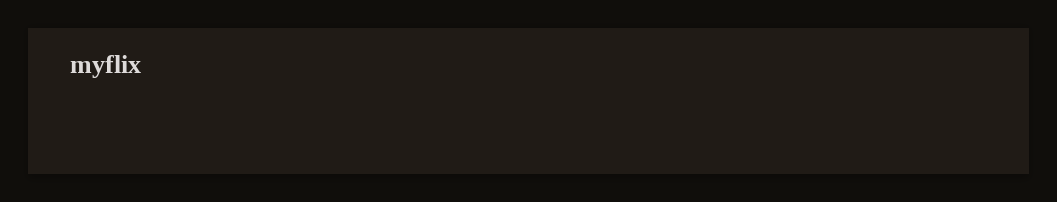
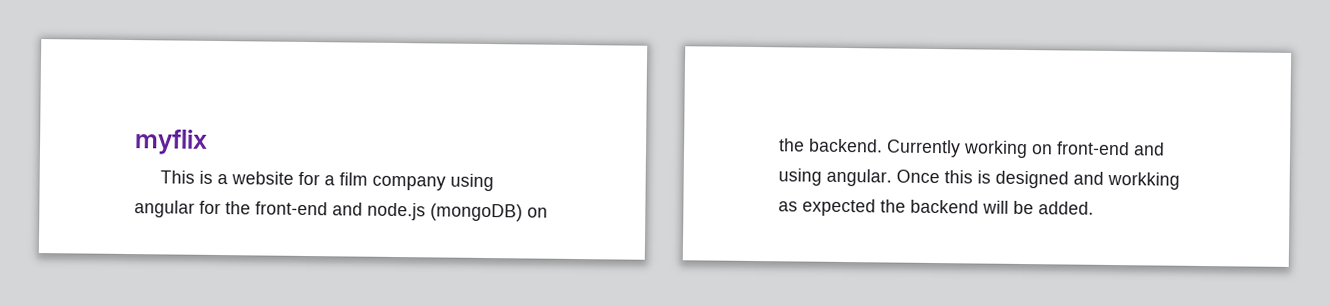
+ This is a website for a film company using angular for the front-end and node.js (mongoDB) on the backend. Currently working on front-end and using angular. Once this is designed and workking as expected the backend will be added.

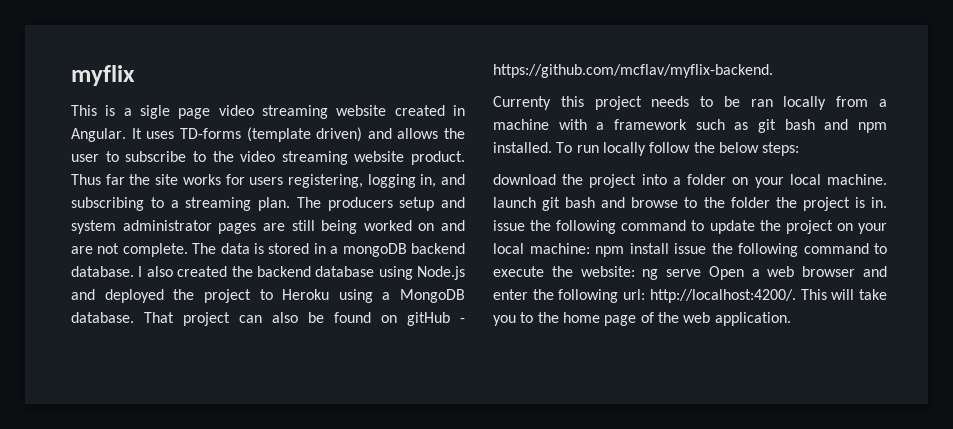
- This is a website for a film company using angular for the front-end and node.js (mongoDB) on the backend. Currently working on front-end and using angular. Once this is designed and workking as expected the backend will be added.
+ This is a sigle page video streaming website created in Angular. It uses TD-forms (template driven) and allows the user to subscribe to the video streaming website product. Thus far the site works for users registering, logging in, and subscribing to a streaming plan. The producers setup and system administrator pages are still being worked on and are not complete. The data is stored in a mongoDB backend database. I also created the backend database using Node.js and deployed the project to Heroku using a MongoDB database. That project can also be found on gitHub - https://github.com/mcflav/myflix-backend.
+ Currenty this project needs to be ran locally from a machine with a framework such as git bash and npm installed. To run locally follow the below steps:
+ download the project into a folder on your local machine. launch git bash and browse to the folder the project is in. issue the following command to update the project on your local machine: npm install issue the following command to execute the website: ng serve Open a web browser and enter the following url: http://localhost:4200/. This will take you to the home page of the web application.

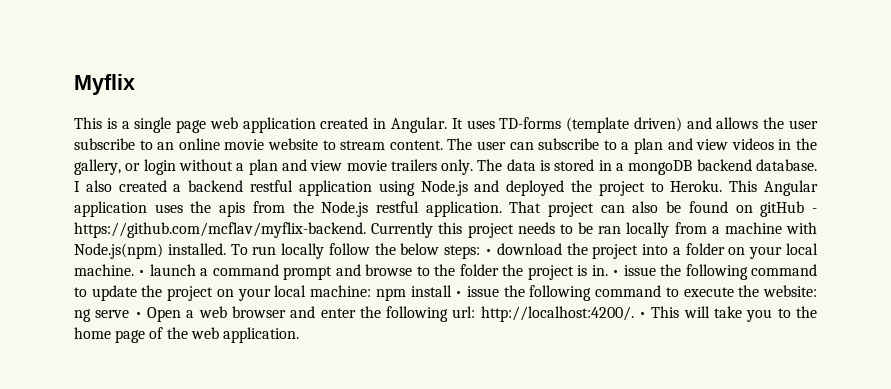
- myflix
+ Myflix
- This is a sigle page video streaming website created in Angular.
+ This is a single page web application created in Angular.
- It uses TD-forms (template driven) and allows the user to subscribe to the video streaming website product. Thus far the site works for users registering, logging in, and subscribing to a streaming plan. The producers setup and system administrator pages are still being worked on and are not complete.
+ It uses TD-forms (template driven) and allows the user subscribe to an online movie website to stream content. The user can subscribe to a plan and view videos in the gallery, or login without a plan and view movie trailers only.
- I also created the backend database using Node.js and deployed the project to Heroku using a MongoDB database.
+ I also created a backend restful application using Node.js and deployed the project to Heroku. This Angular application uses the apis from the Node.js restful application.
- That project can also be found on gitHub - https://github.com/mcflav/myflix-backend.
- Currenty this project needs to be ran locally from a machine with a framework such as git bash and npm installed.
+ That project can also be found on gitHub - https://github.com/mcflav/myflix-backend. Currently this project needs to be ran locally from a machine with Node.js(npm) installed.
- To run locally follow the below steps:
- download the project into a folder on your local machine. launch git bash and browse to the folder the project is in. issue the following command to update the project on your local machine: npm install issue the following command to execute the website: ng serve Open a web browser and enter the following url: http://localhost:4200/.
+ To run locally follow the below steps: • download the project into a folder on your local machine. • launch a command prompt and browse to the folder the project is in. • issue the following command to update the project on your local machine: npm install • issue the following command to execute the website: ng serve • Open a web browser and enter the following url: http://localhost:4200/.
- This will take you to the home page of the web application.
+ • This will take you to the home page of the web application.

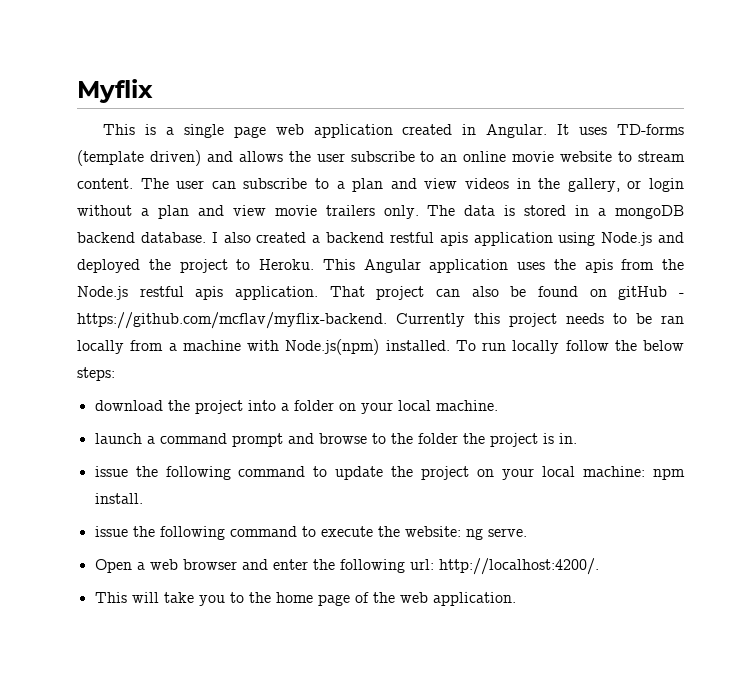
- I also created a backend restful application using Node.js and deployed the project to Heroku.
+ I also created a backend restful apis application using Node.js and deployed the project to Heroku.
- This Angular application uses the apis from the Node.js restful application.
+ This Angular application uses the apis from the Node.js restful apis application.
- To run locally follow the below steps: • download the project into a folder on your local machine. • launch a command prompt and browse to the folder the project is in. • issue the following command to update the project on your local machine:
+ To run locally follow the below steps:
+ download the project into a folder on your local machine.
+ launch a command prompt and browse to the folder the project is in.
+ issue the following command to update the project on your local machine:
- npm install • issue the following command to execute the website:
+ npm install.
+ issue the following command to execute the website:
- ng serve • Open a web browser and enter the following url:
+ ng serve.
+ Open a web browser and enter the following url:
- http://localhost:4200/. • This will take you to the home page of the web application.
+ http://localhost:4200/.
+ This will take you to the home page of the web application.

